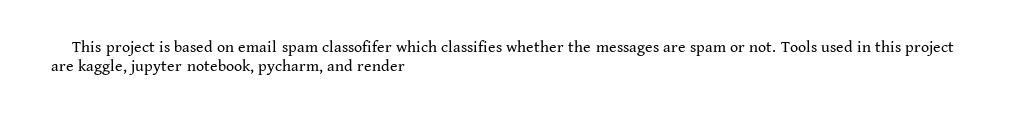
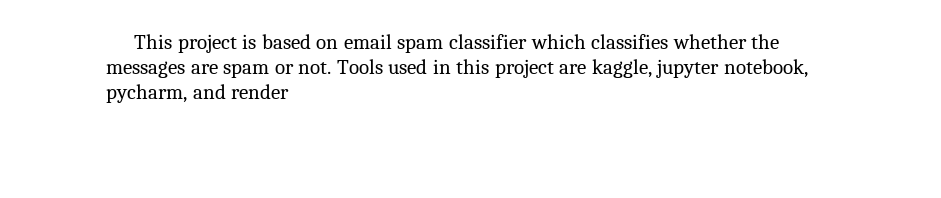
- This project is based on email spam classofifer which classifies whether the messages are spam or not.
+ This project is based on email spam classifier which classifies whether the messages are spam or not.

